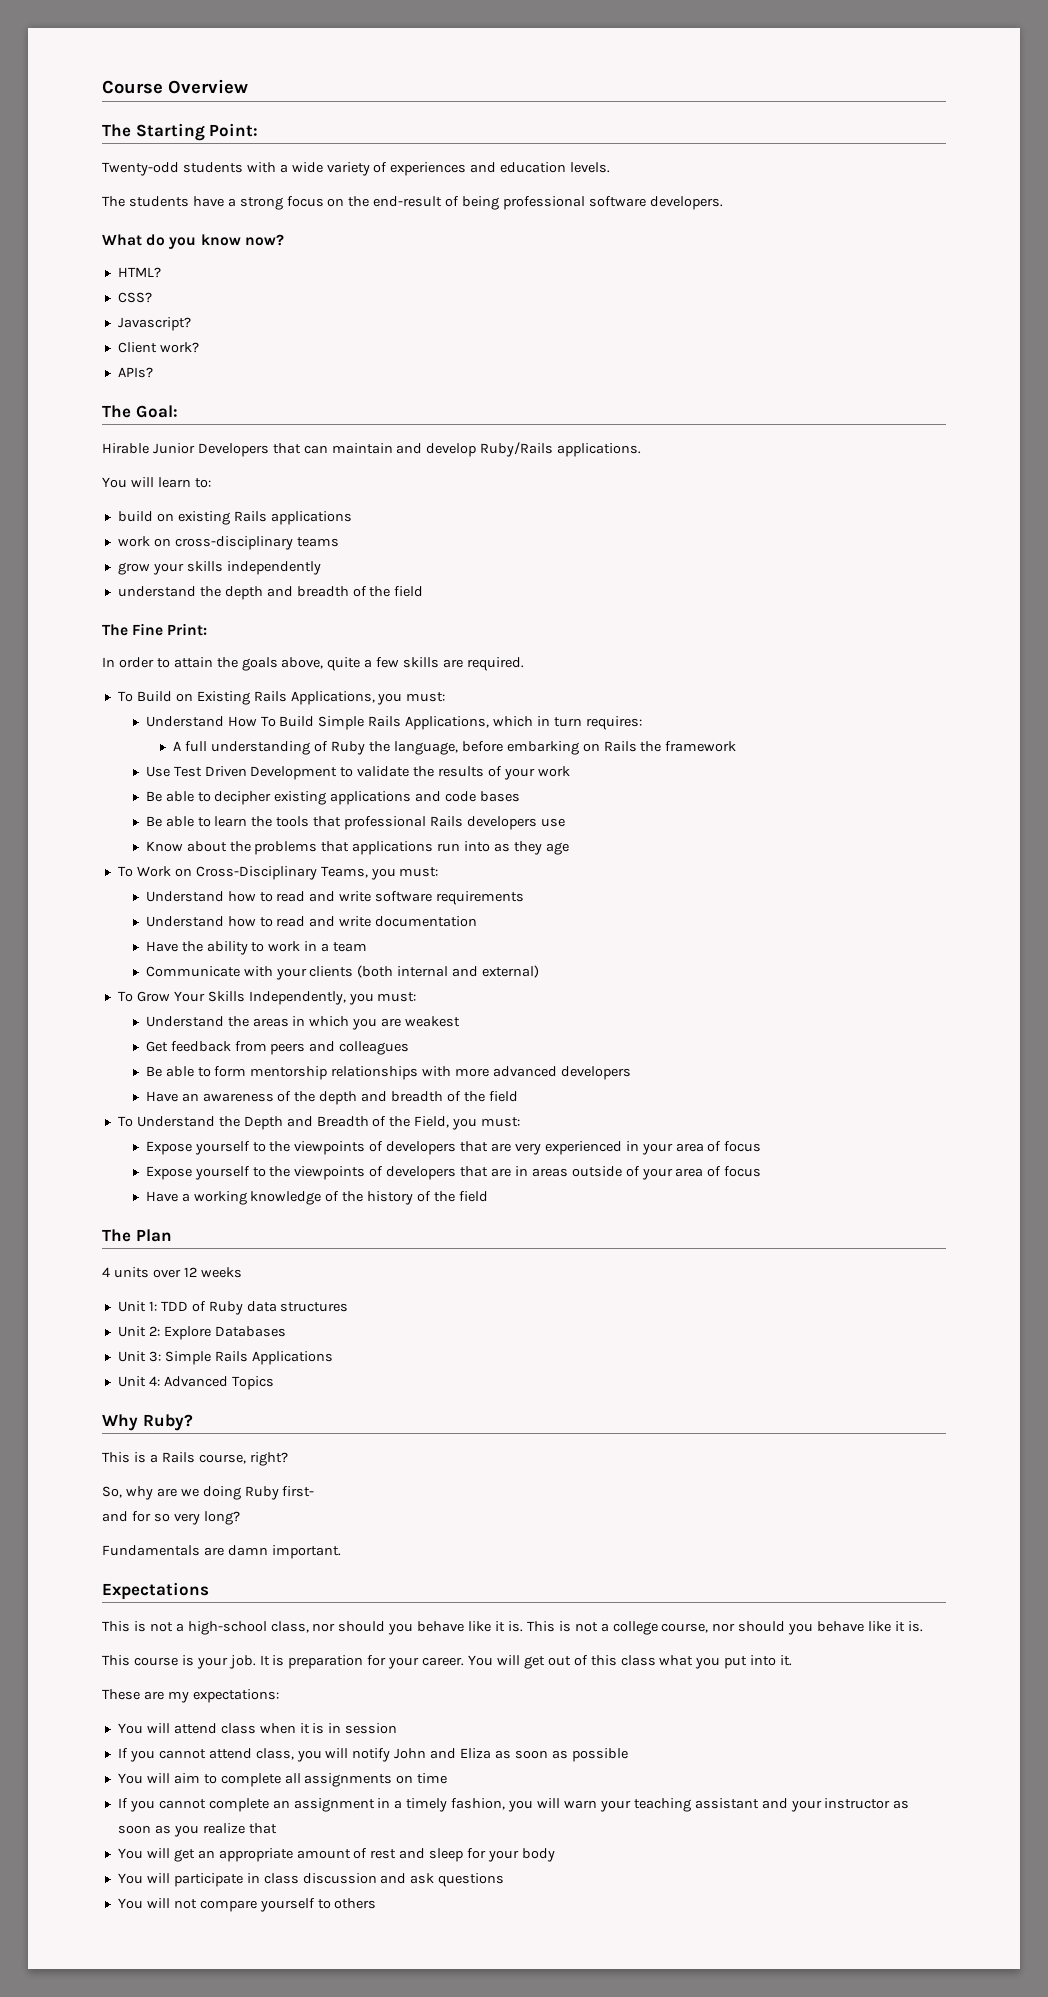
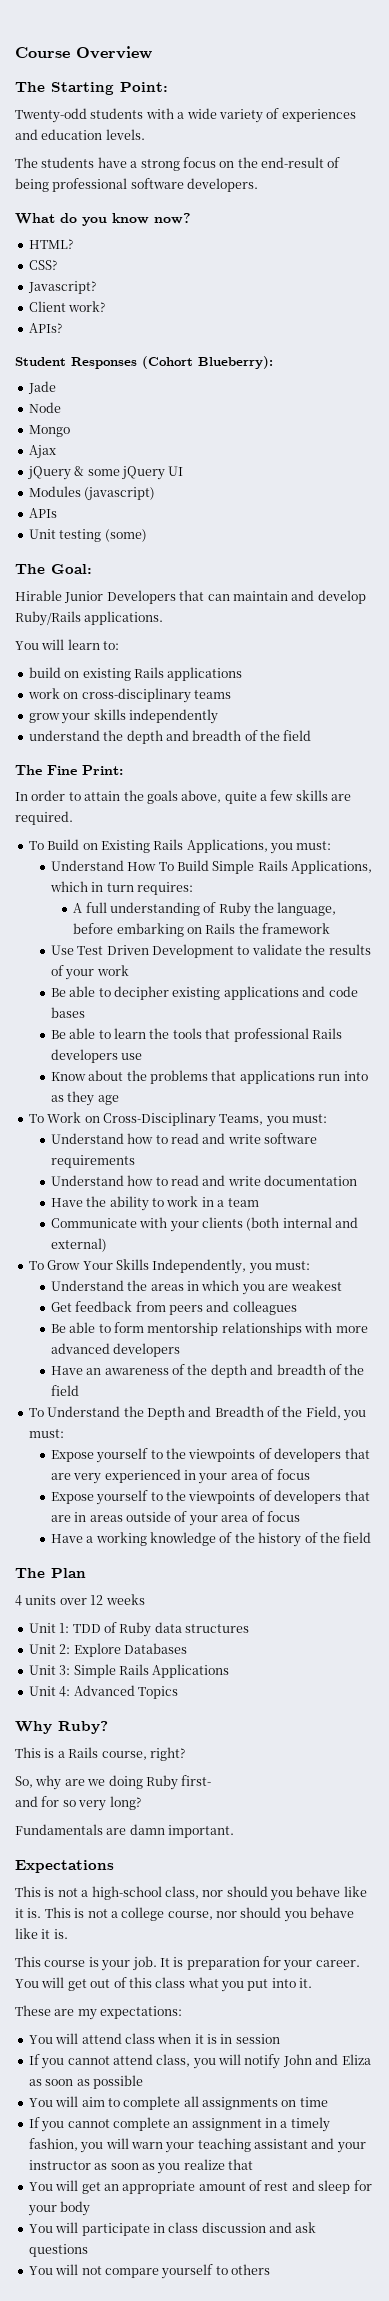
+ Student Responses (Cohort Blueberry):
+ Jade
+ Node
+ Mongo
+ Ajax
+ jQuery & some jQuery UI
+ Modules (javascript)
+ APIs
+ Unit testing (some)

